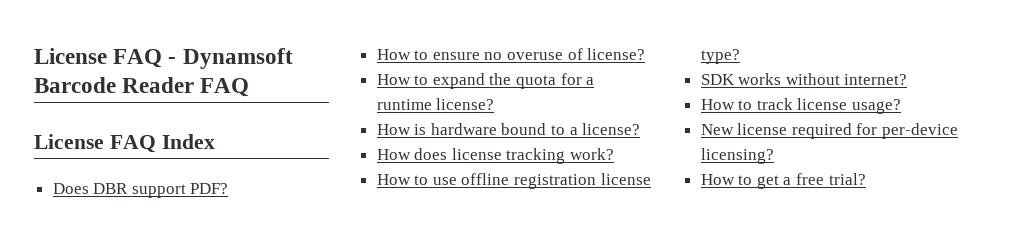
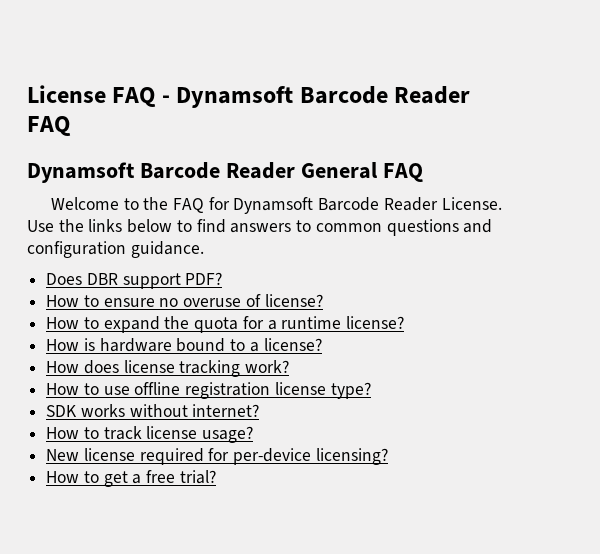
- License FAQ Index
+ Dynamsoft Barcode Reader General FAQ
+ Welcome to the FAQ for Dynamsoft Barcode Reader License. Use the links below to find answers to common questions and configuration guidance.

